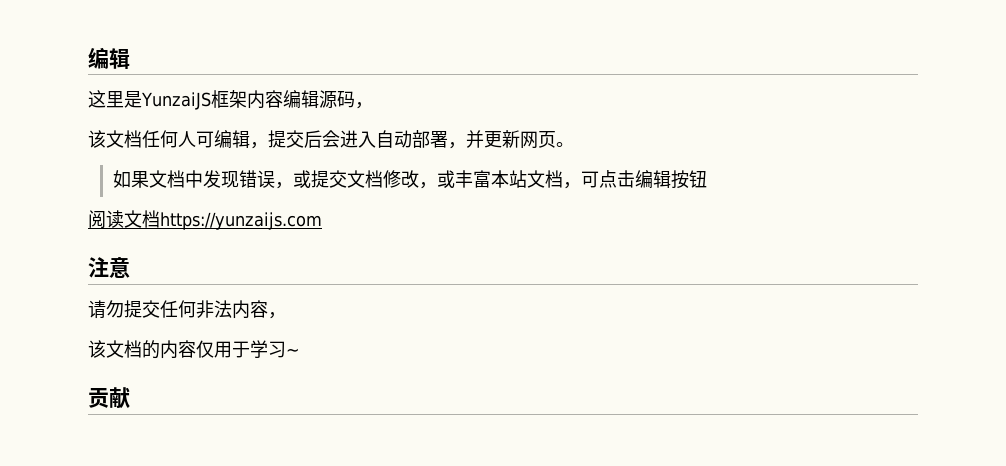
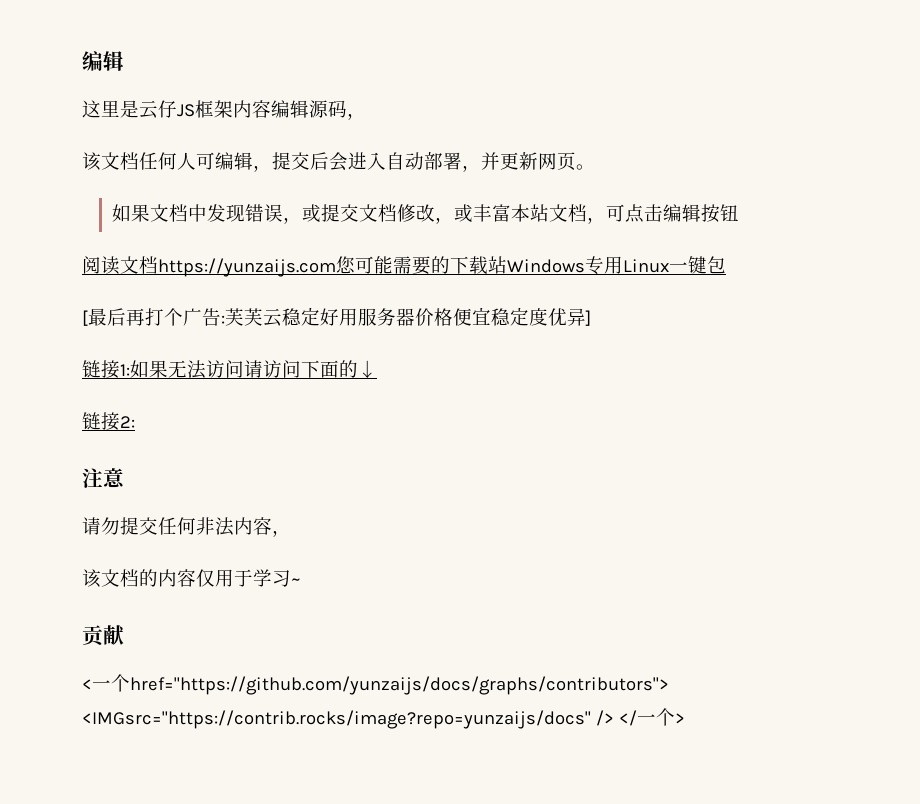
- 这里是YunzaiJS框架内容编辑源码，
+ 这里是云仔JS框架内容编辑源码，
- 阅读文档https://yunzaijs.com
+ 阅读文档https://yunzaijs.com您可能需要的下载站Windows专用Linux一键包
+ [最后再打个广告:芙芙云稳定好用服务器价格便宜稳定度优异]
+ 链接1:如果无法访问请访问下面的↓
+ 链接2:
+ <一个href="https://github.com/yunzaijs/docs/graphs/contributors"> <IMGsrc="https://contrib.rocks/image?repo=yunzaijs/docs" /> </一个>

